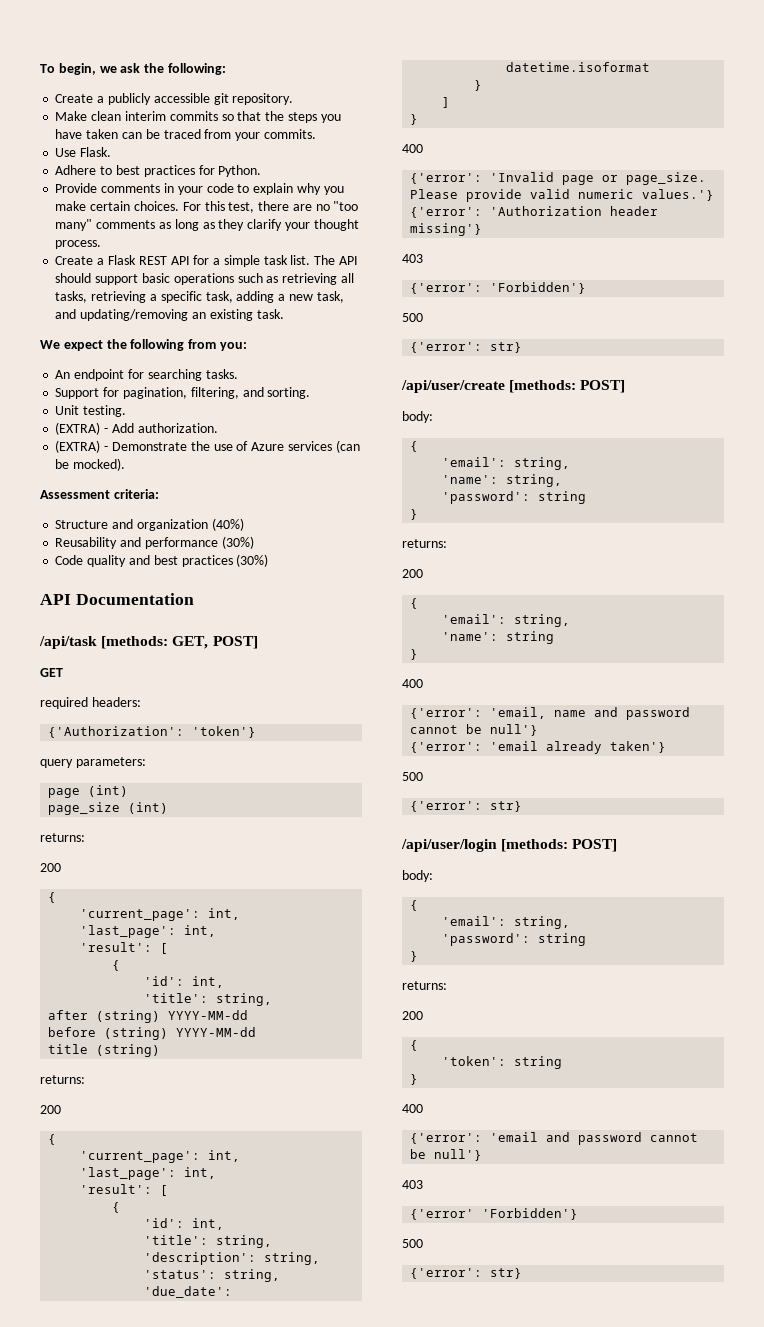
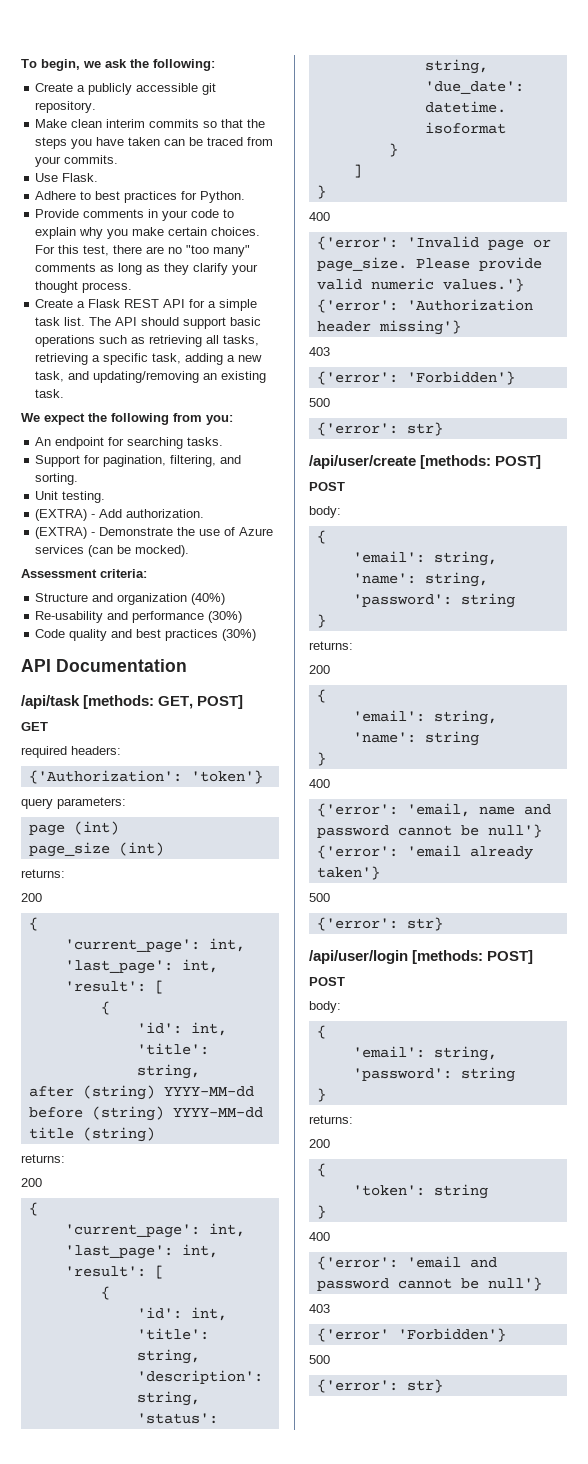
- Reusability and performance (30%)
+ Re-usability and performance (30%)
  /api/user/create [methods: POST]
+ POST
  /api/user/login [methods: POST]
+ POST

